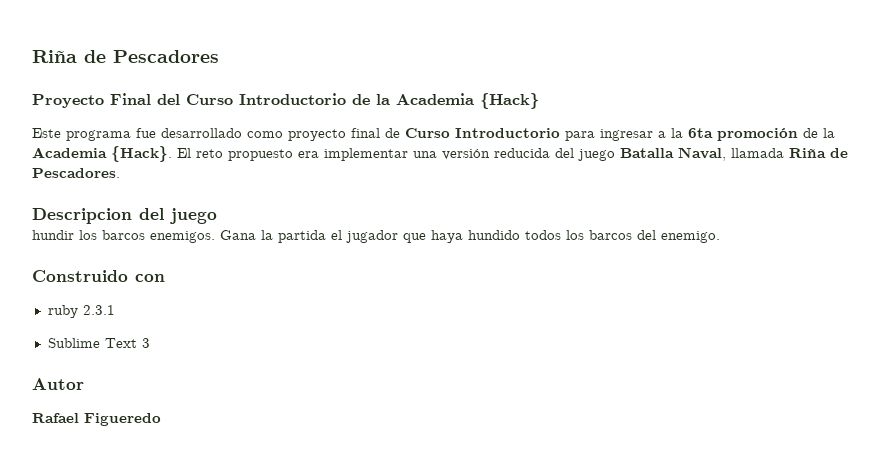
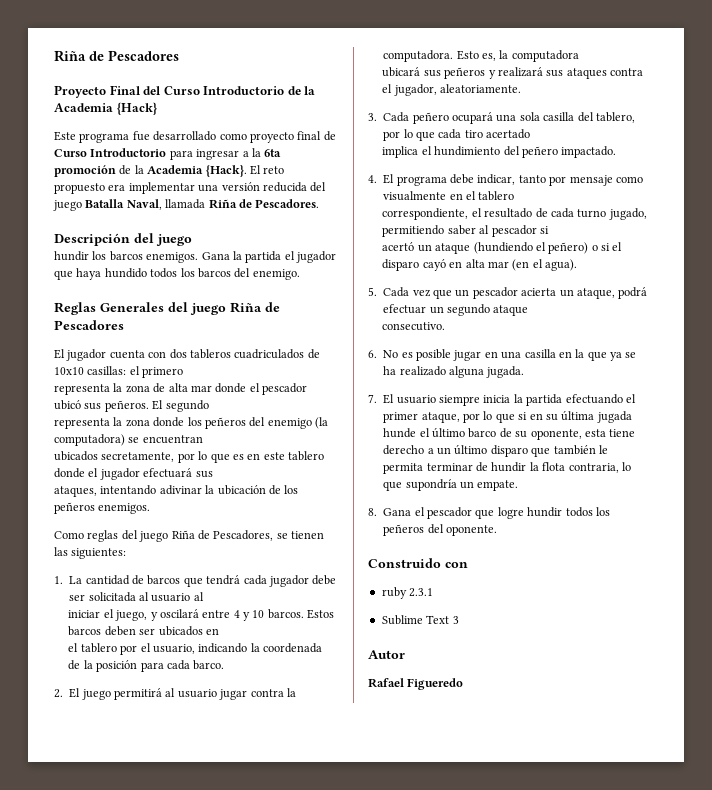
- Descripcion del juego
+ Descripción del juego
+ Reglas Generales del juego Riña de Pescadores
+ El jugador cuenta con dos tableros cuadriculados de 10x10 casillas: el primero
+ representa la zona de alta mar donde el pescador ubicó sus peñeros. El segundo
+ representa la zona donde los peñeros del enemigo (la computadora) se encuentran
+ ubicados secretamente, por lo que es en este tablero donde el jugador efectuará sus
+ ataques, intentando adivinar la ubicación de los peñeros enemigos.
+ Como reglas del juego Riña de Pescadores, se tienen las siguientes:
+ 1. La cantidad de barcos que tendrá cada jugador debe ser solicitada al usuario al
+ iniciar el juego, y oscilará entre 4 y 10 barcos. Estos barcos deben ser ubicados en
+ el tablero por el usuario, indicando la coordenada de la posición para cada barco.
+ 2. El juego permitirá al usuario jugar contra la computadora. Esto es, la computadora
+ ubicará sus peñeros y realizará sus ataques contra el jugador, aleatoriamente.
+ 3. Cada peñero ocupará una sola casilla del tablero, por lo que cada tiro acertado
+ implica el hundimiento del peñero impactado.
+ 4. El programa debe indicar, tanto por mensaje como visualmente en el tablero
+ correspondiente, el resultado de cada turno jugado, permitiendo saber al pescador si
+ acertó un ataque (hundiendo el peñero) o si el disparo cayó en alta mar (en el agua).
+ 5. Cada vez que un pescador acierta un ataque, podrá efectuar un segundo ataque
+ consecutivo.
+ 6. No es posible jugar en una casilla en la que ya se ha realizado alguna jugada.
+ 7. El usuario siempre inicia la partida efectuando el primer ataque, por lo que si en su última jugada hunde el último barco de su oponente, esta tiene derecho a un último disparo que también le permita terminar de hundir la flota contraria, lo que supondría un empate.
+ 8. Gana el pescador que logre hundir todos los peñeros del oponente.

